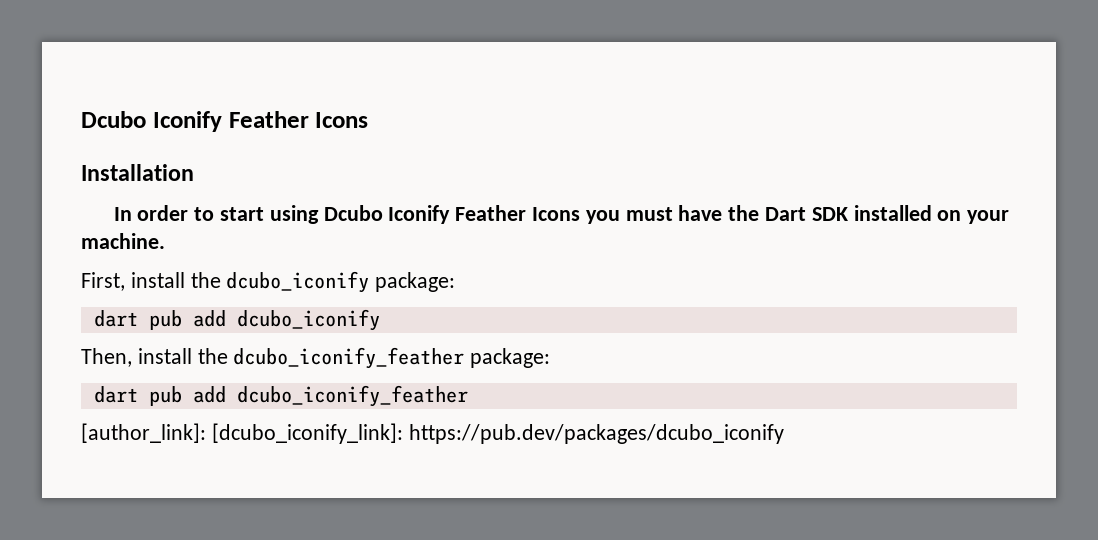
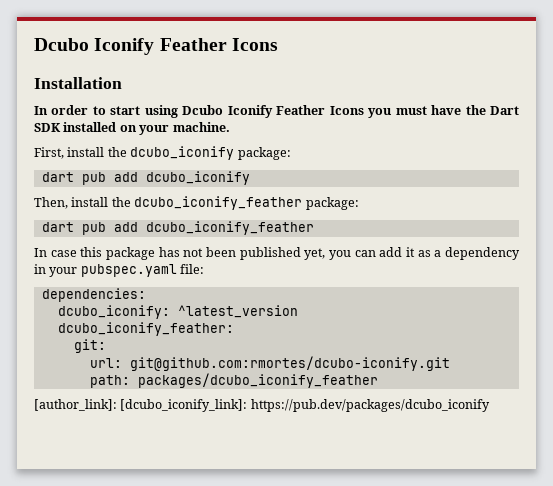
+ In case this package has not been published yet, you can add it as a dependency in your pubspec.yaml file:
+ dependencies:
+ dcubo_iconify: ^latest_version
+ dcubo_iconify_feather:
+ git:
+ url: git@github.com:rmortes/dcubo-iconify.git
+ path: packages/dcubo_iconify_feather

